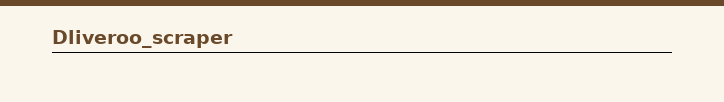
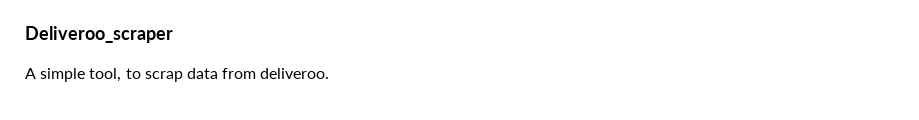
- Dliveroo_scraper
+ Deliveroo_scraper
+ A simple tool, to scrap data from deliveroo.

